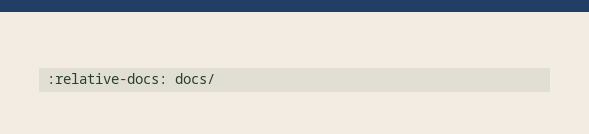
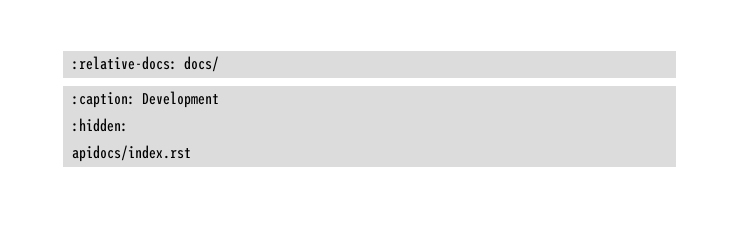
+ :caption: Development
+ :hidden:
+ apidocs/index.rst

